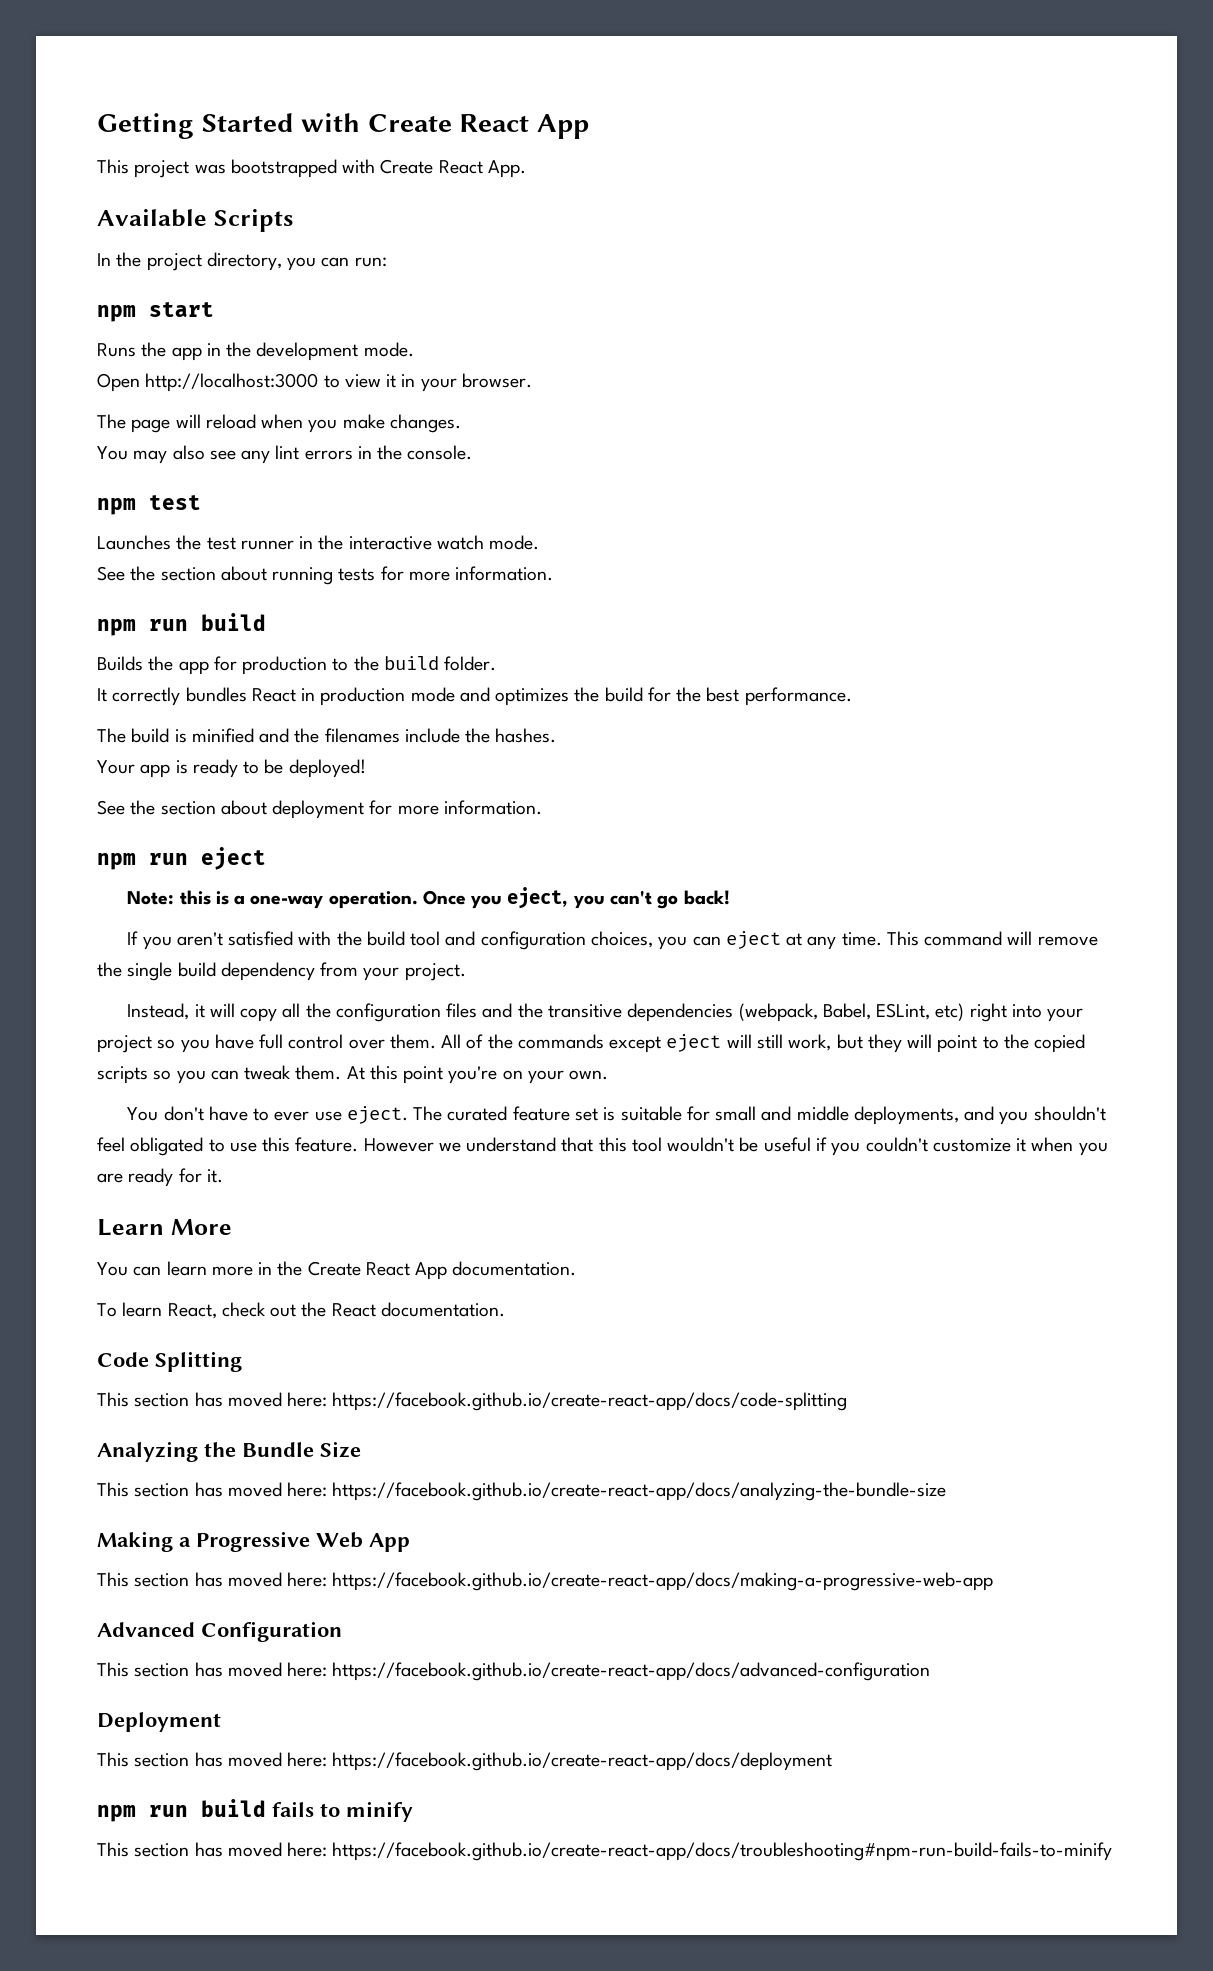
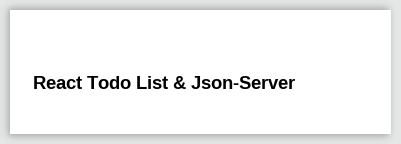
- Getting Started with Create React App
- This project was bootstrapped with Create React App.
- Available Scripts
- In the project directory, you can run:
- npm start
- Runs the app in the development mode.
- Open http://localhost:3000 to view it in your browser.
- The page will reload when you make changes.
- You may also see any lint errors in the console.
- npm test
- Launches the test runner in the interactive watch mode.
- See the section about running tests for more information.
- npm run build
- Builds the app for production to the build folder.
- It correctly bundles React in production mode and optimizes the build for the best performance.
- The build is minified and the filenames include the hashes.
- Your app is ready to be deployed!
- See the section about deployment for more information.
- npm run eject
- Note: this is a one-way operation. Once you eject, you can't go back!
- If you aren't satisfied with the build tool and configuration choices, you can eject at any time. This command will remove the single build dependency from your project.
- Instead, it will copy all the configuration files and the transitive dependencies (webpack, Babel, ESLint, etc) right into your project so you have full control over them. All of the commands except eject will still work, but they will point to the copied scripts so you can tweak them. At this point you're on your own.
- You don't have to ever use eject. The curated feature set is suitable for small and middle deployments, and you shouldn't feel obligated to use this feature. However we understand that this tool wouldn't be useful if you couldn't customize it when you are ready for it.
- Learn More
- You can learn more in the Create React App documentation.
- To learn React, check out the React documentation.
- Code Splitting
- This section has moved here: https://facebook.github.io/create-react-app/docs/code-splitting
- Analyzing the Bundle Size
- This section has moved here: https://facebook.github.io/create-react-app/docs/analyzing-the-bundle-size
- Making a Progressive Web App
- This section has moved here: https://facebook.github.io/create-react-app/docs/making-a-progressive-web-app
- Advanced Configuration
- This section has moved here: https://facebook.github.io/create-react-app/docs/advanced-configuration
- Deployment
- This section has moved here: https://facebook.github.io/create-react-app/docs/deployment
- npm run build fails to minify
- This section has moved here: https://facebook.github.io/create-react-app/docs/troubleshooting#npm-run-build-fails-to-minify
+ React Todo List & Json-Server

